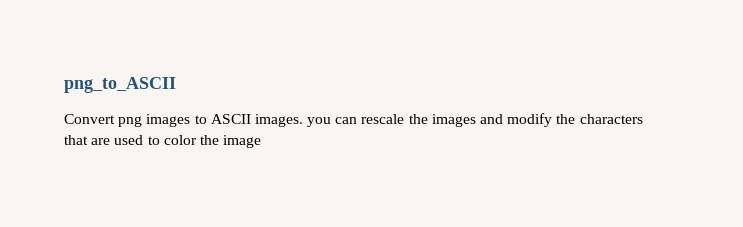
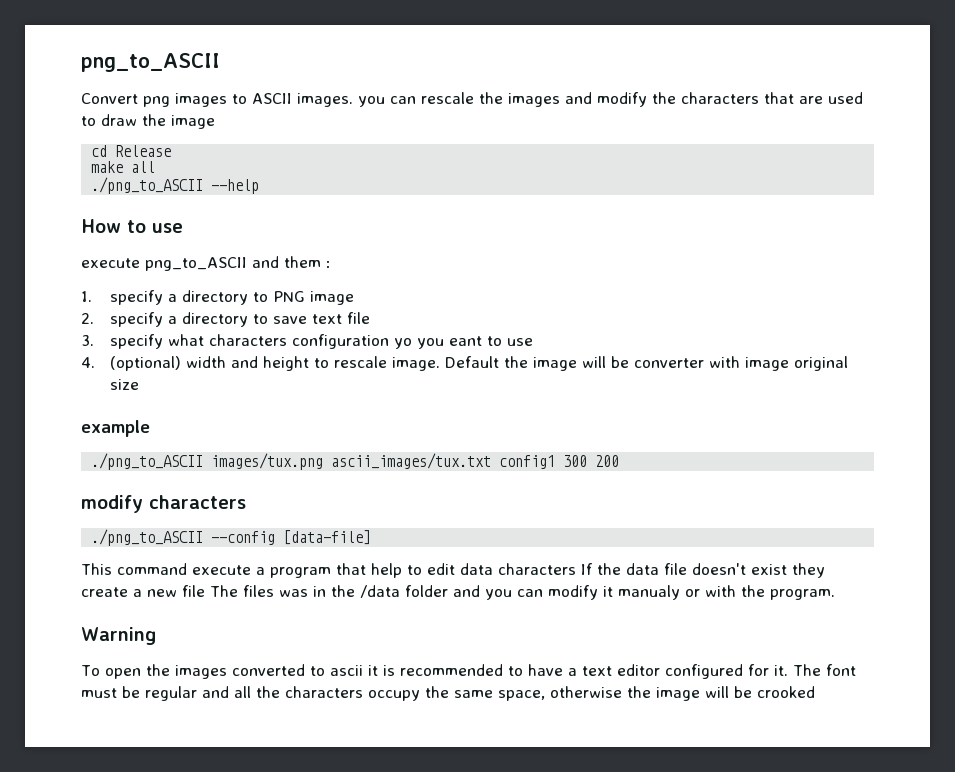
- Convert png images to ASCII images. you can rescale the images and modify the characters that are used to color the image
+ Convert png images to ASCII images. you can rescale the images and modify the characters that are used to draw the image
+ cd Release
+ make all
+ ./png_to_ASCII --help
+ How to use
+ execute png_to_ASCII and them :
+ 1. specify a directory to PNG image
+ 2. specify a directory to save text file
+ 3. specify what characters configuration yo you eant to use
+ 4. (optional) width and height to rescale image. Default the image will be converter with image original size
+ example
+ ./png_to_ASCII images/tux.png ascii_images/tux.txt config1 300 200
+ modify characters
+ ./png_to_ASCII --config [data-file]
+ This command execute a program that help to edit data characters If the data file doesn't exist they create a new file The files was in the /data folder and you can modify it manualy or with the program.
+ Warning
+ To open the images converted to ascii it is recommended to have a text editor configured for it. The font must be regular and all the characters occupy the same space, otherwise the image will be crooked

